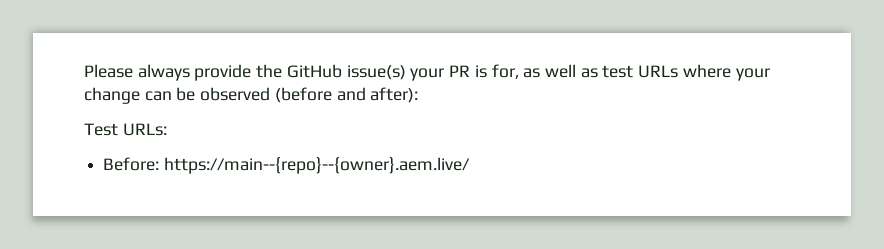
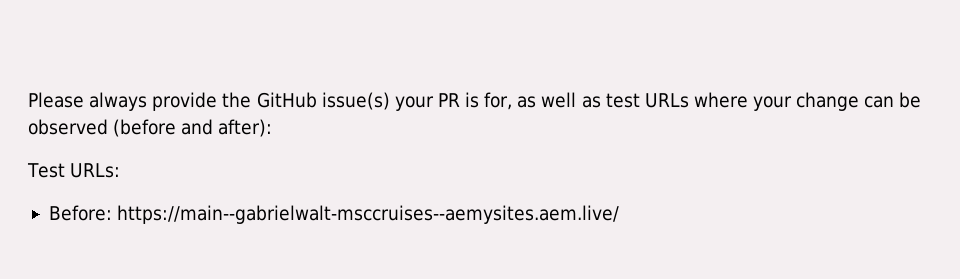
- Before: https://main--{repo}--{owner}.aem.live/
+ Before: https://main--gabrielwalt-msccruises--aemysites.aem.live/

